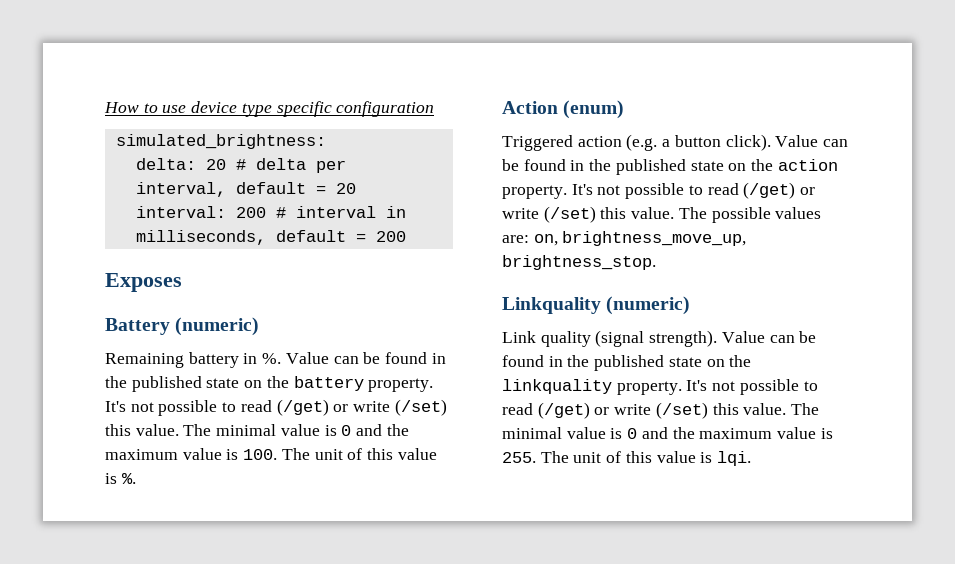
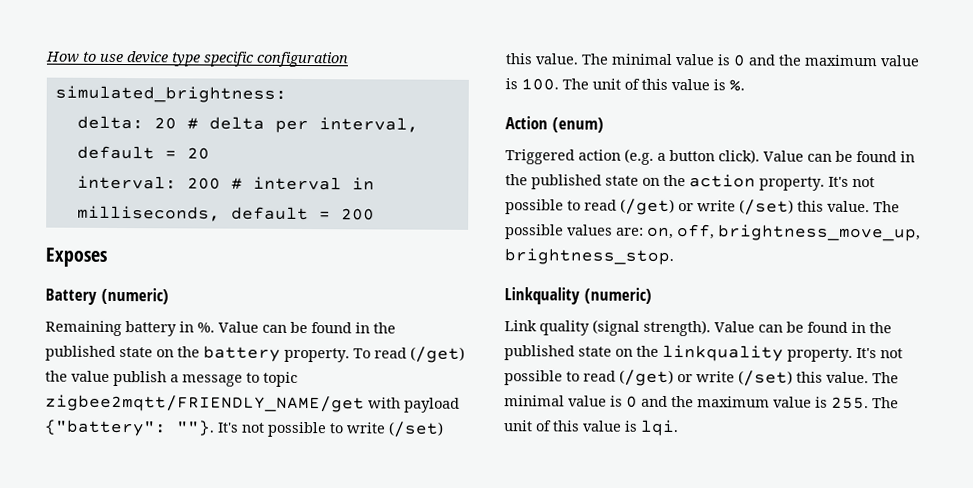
- Value can be found in the published state on the battery property. It's not possible to read (/get) or write (/set) this value.
+ Value can be found in the published state on the battery property. To read (/get) the value publish a message to topic zigbee2mqtt/FRIENDLY_NAME/get with payload {"battery": ""}. It's not possible to write (/set) this value.
- The possible values are: on, brightness_move_up, brightness_stop.
+ The possible values are: on, off, brightness_move_up, brightness_stop.

